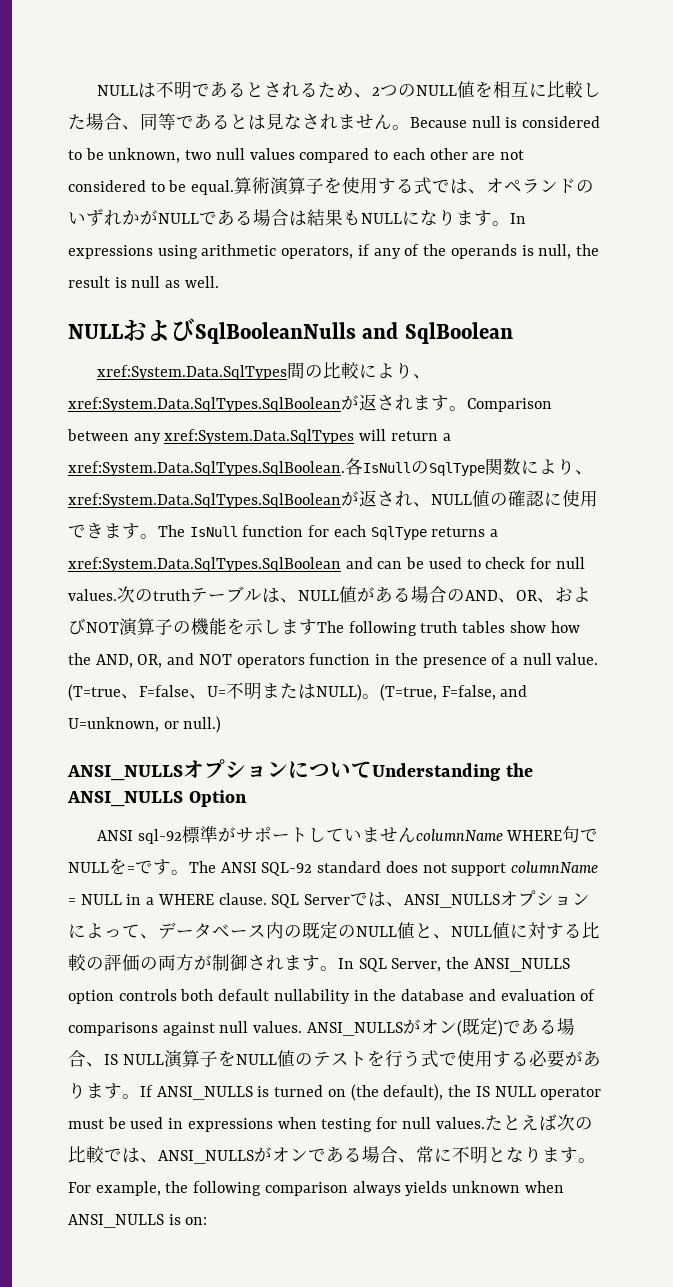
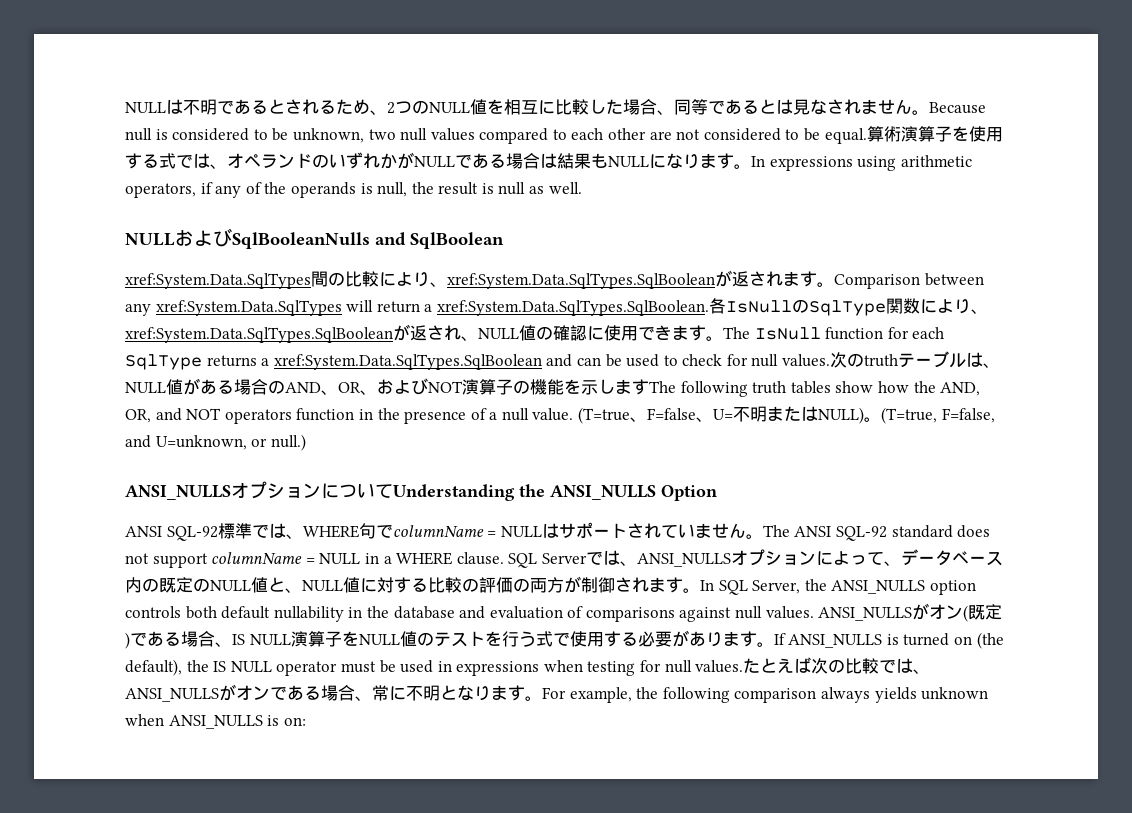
- ANSI sql-92標準がサポートしていませんcolumnName WHERE句でNULLを=です。
+ ANSI SQL-92標準では、WHERE句でcolumnName = NULLはサポートされていません。

